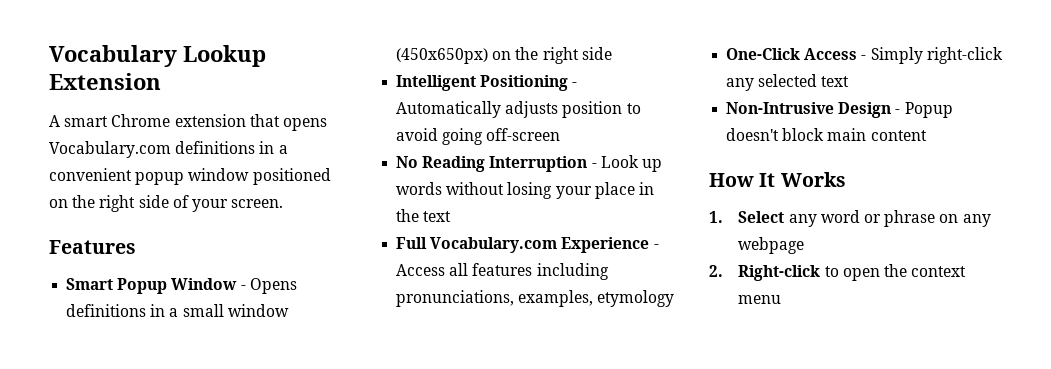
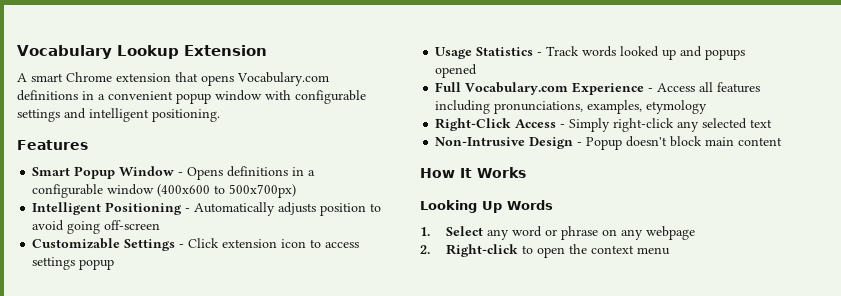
- A smart Chrome extension that opens Vocabulary.com definitions in a convenient popup window positioned on the right side of your screen.
+ A smart Chrome extension that opens Vocabulary.com definitions in a convenient popup window with configurable settings and intelligent positioning.
- Smart Popup Window - Opens definitions in a small window (450x650px) on the right side
+ Smart Popup Window - Opens definitions in a configurable window (400x600 to 500x700px)
- No Reading Interruption - Look up words without losing your place in the text
+ Customizable Settings - Click extension icon to access settings popup
+ Usage Statistics - Track words looked up and popups opened
- One-Click Access - Simply right-click any selected text
+ Right-Click Access - Simply right-click any selected text
+ Looking Up Words

